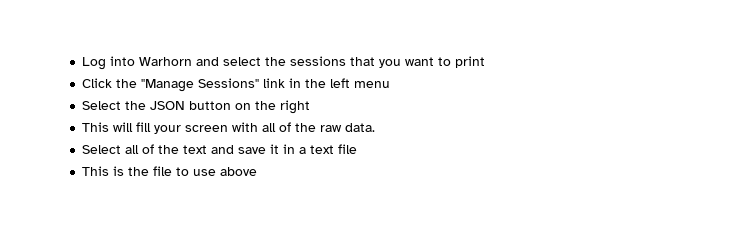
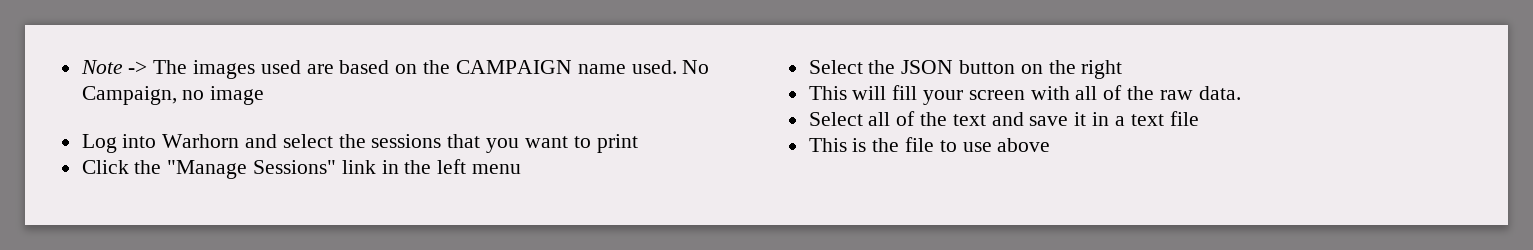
+ Note -> The images used are based on the CAMPAIGN name used. No Campaign, no image

